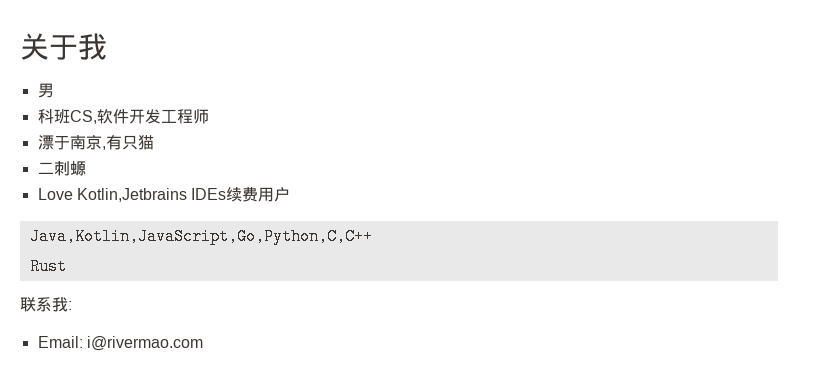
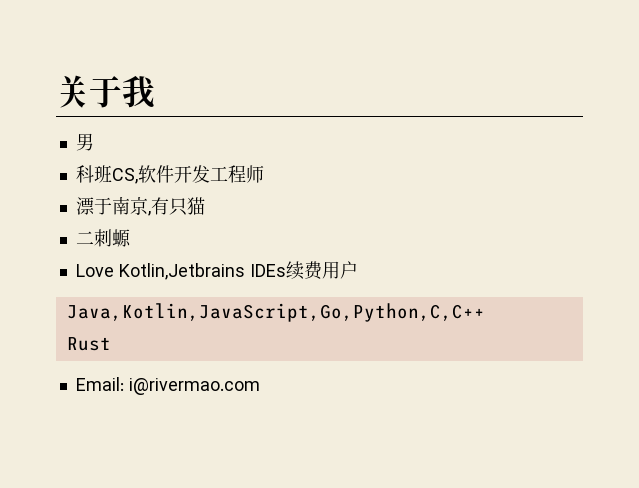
- 联系我:

